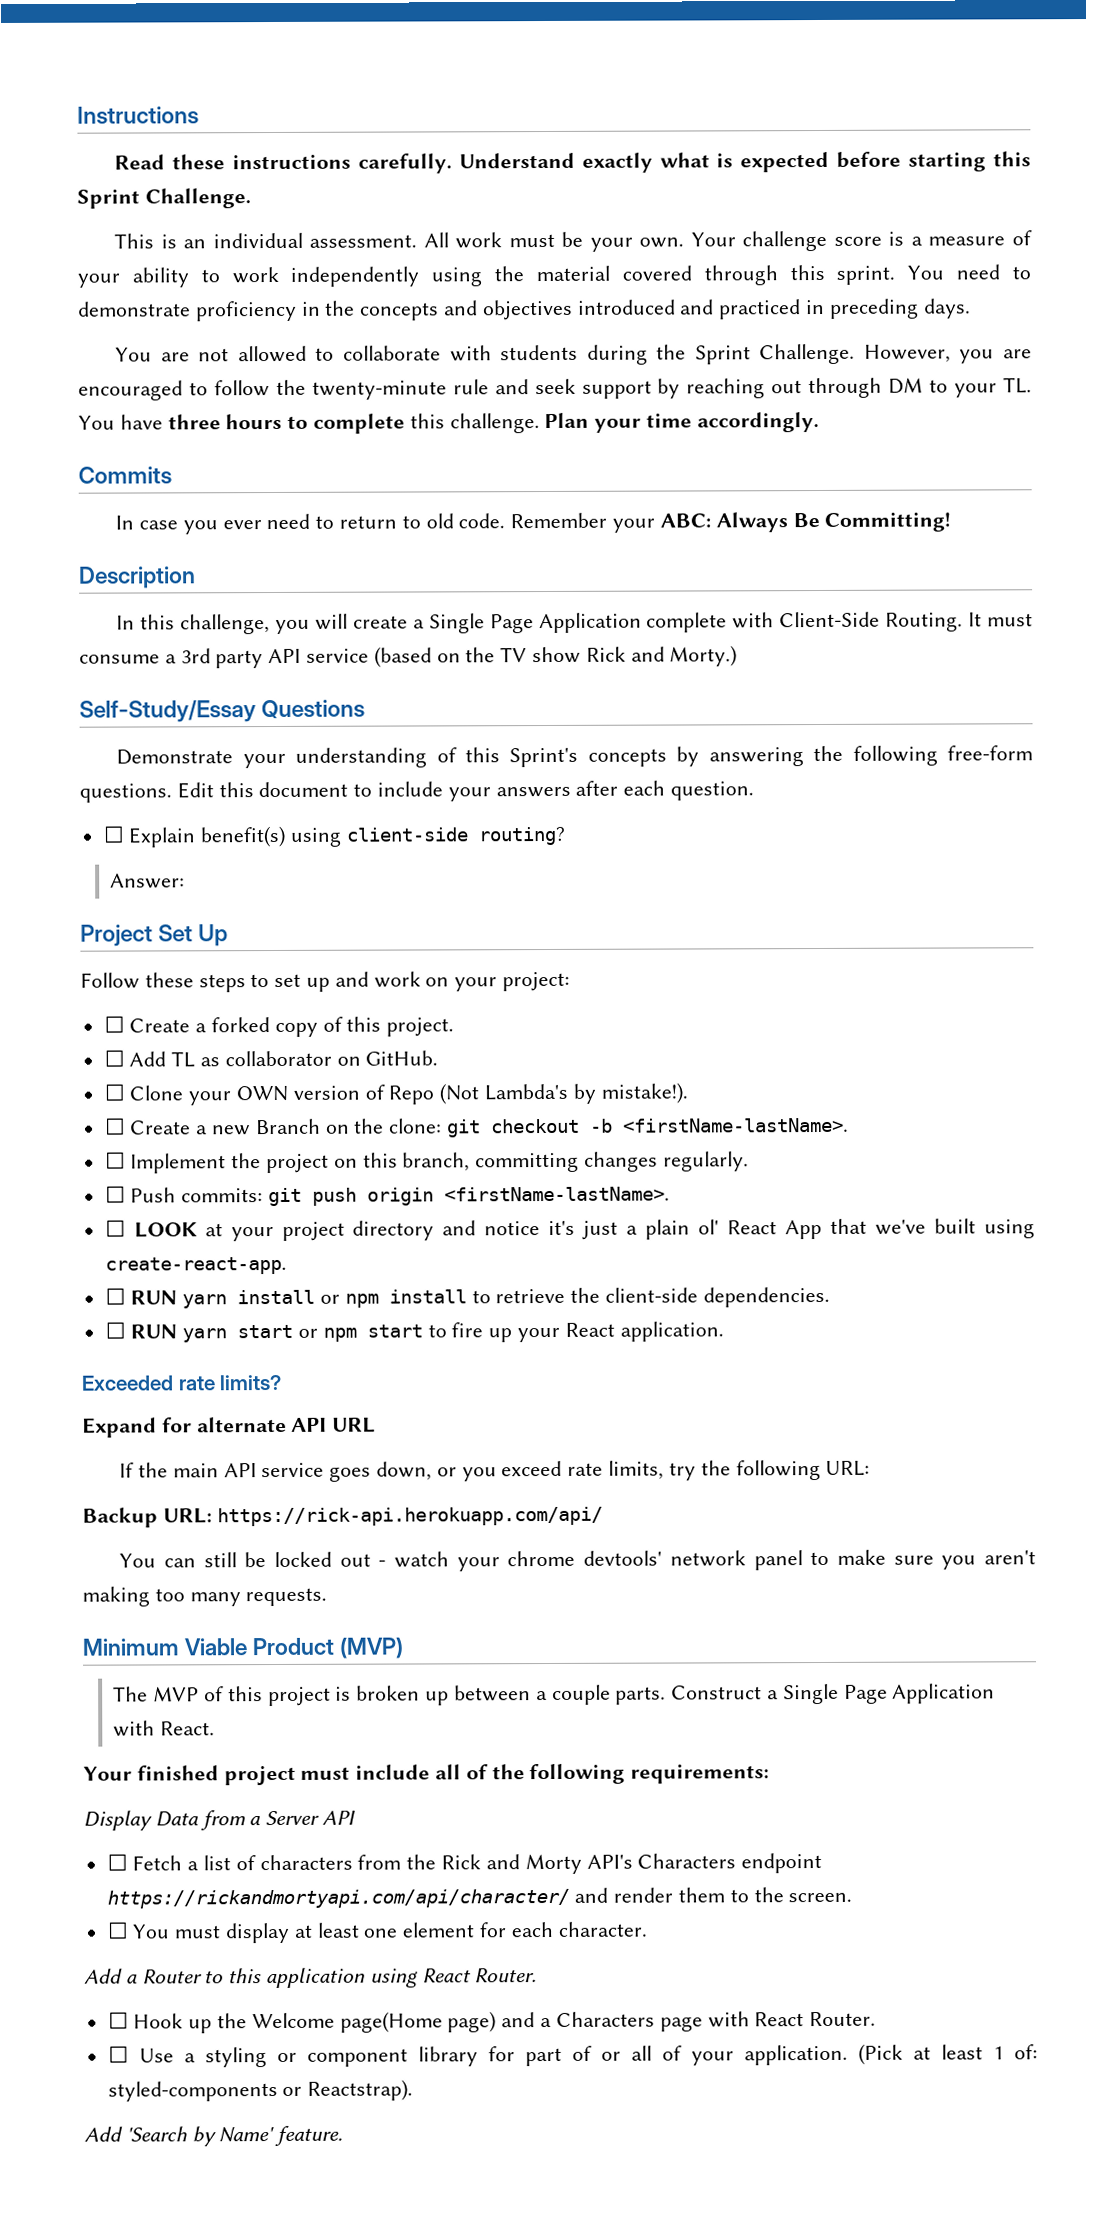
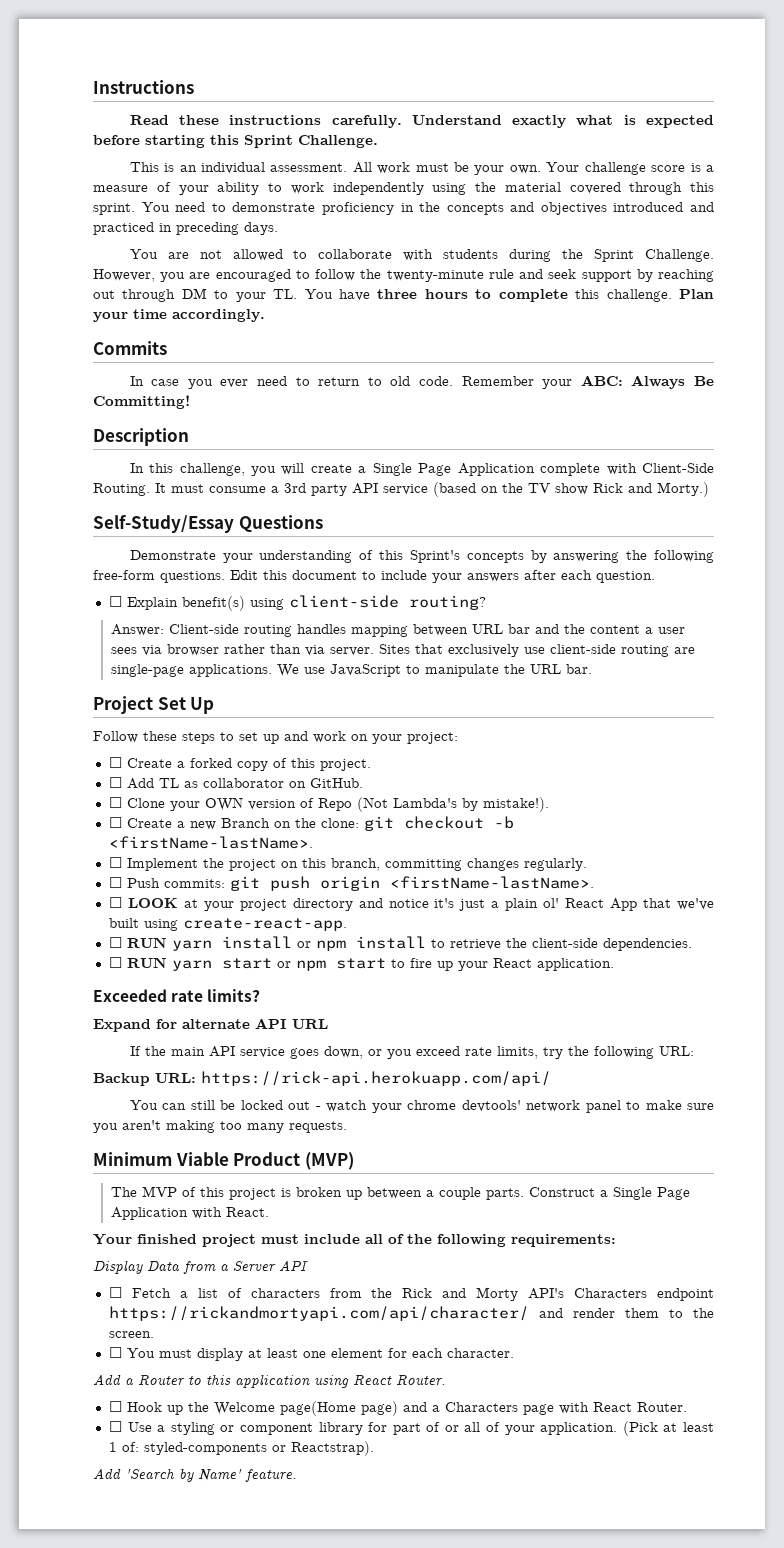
- Answer:
+ Answer: Client-side routing handles mapping between URL bar and the content a user sees via browser rather than via server. Sites that exclusively use client-side routing are single-page applications. We use JavaScript to manipulate the URL bar.

